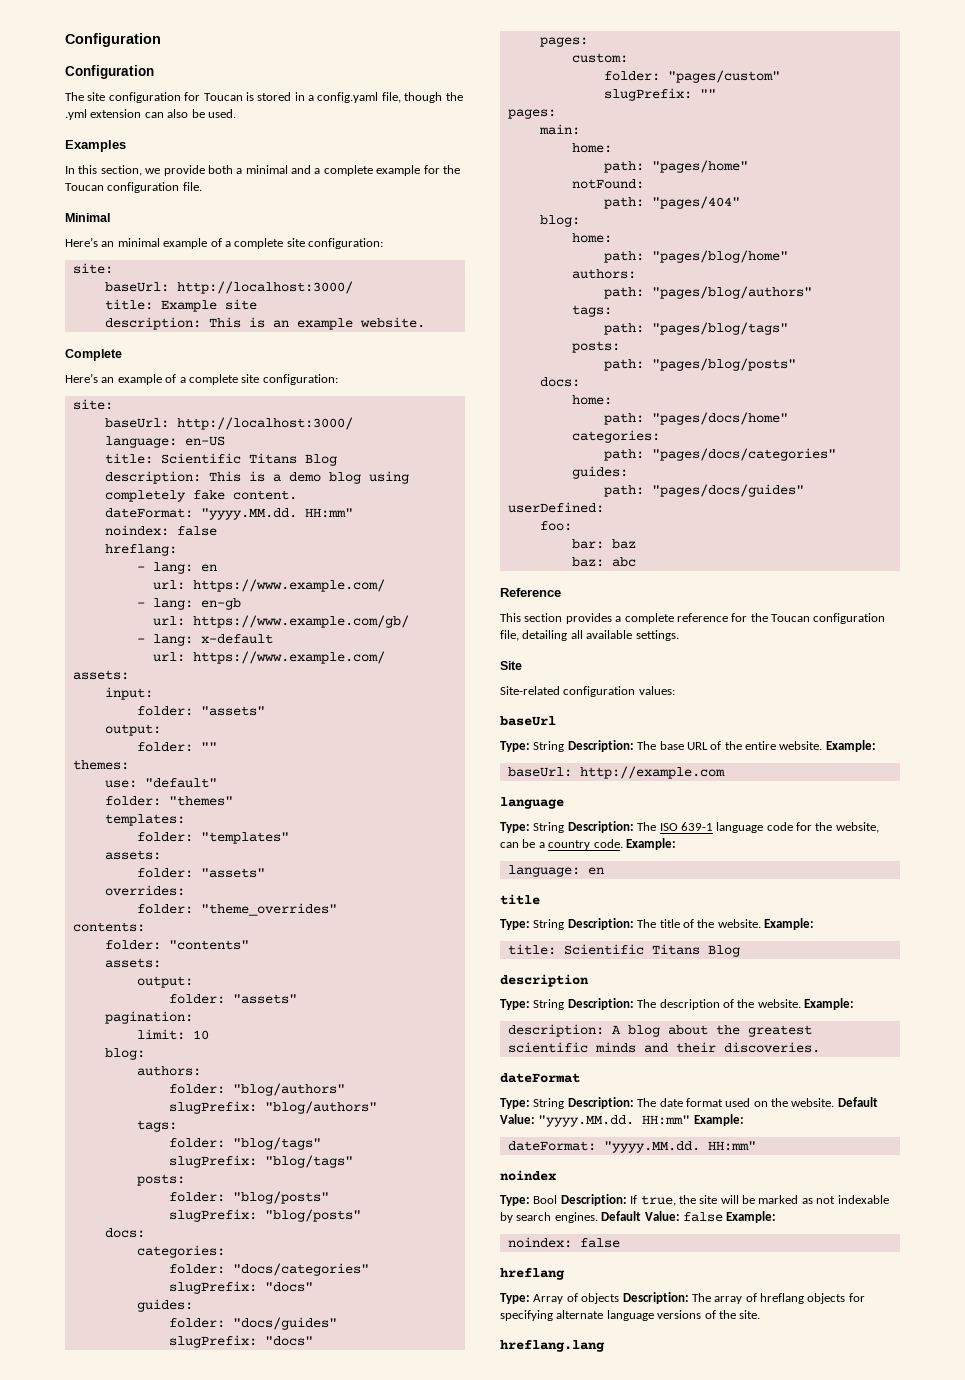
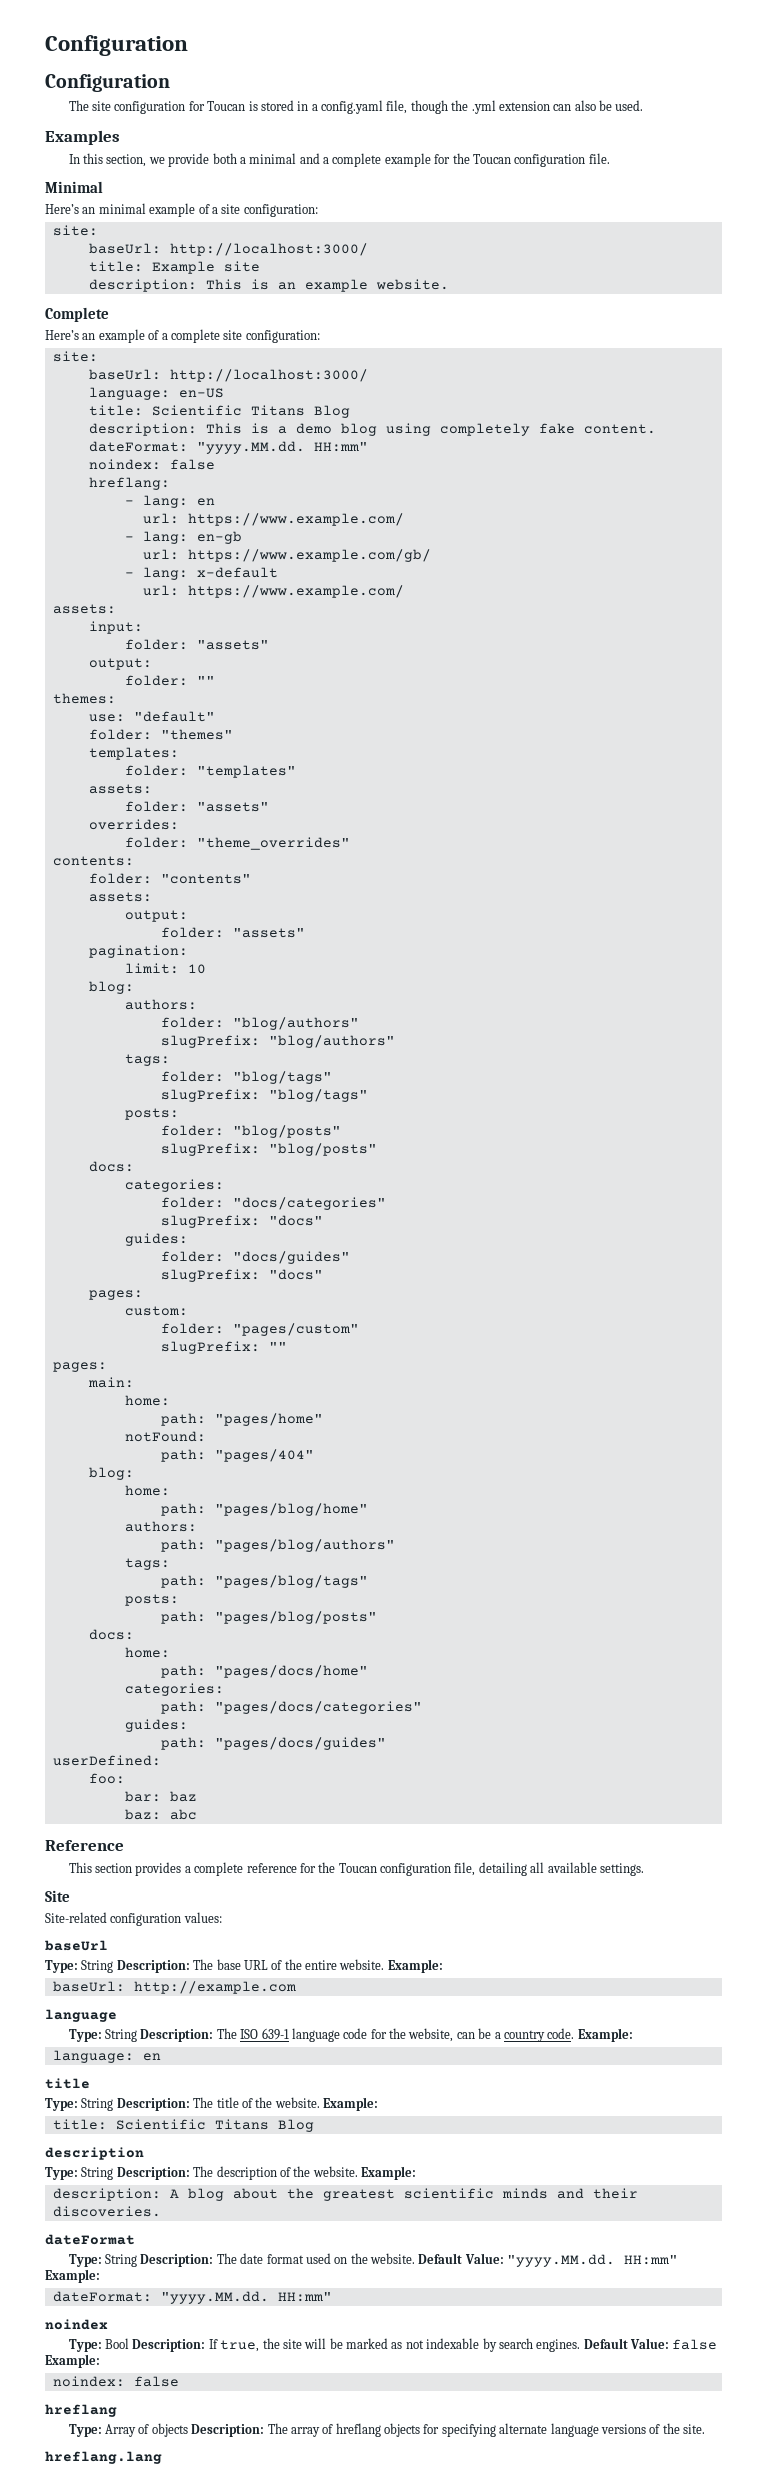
- Here’s an minimal example of a complete site configuration:
+ Here’s an minimal example of a site configuration:

